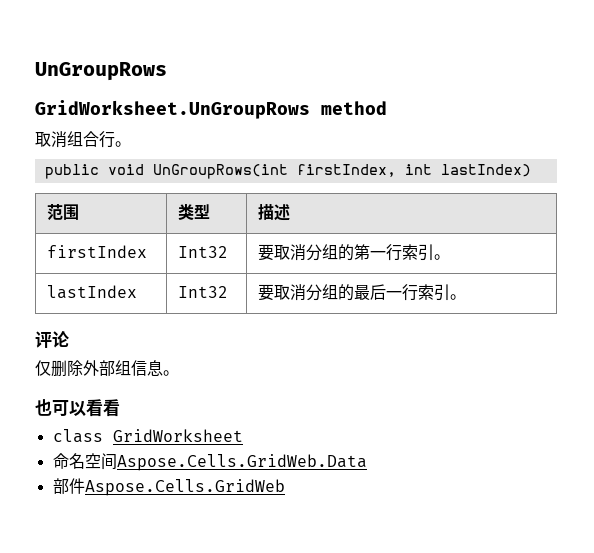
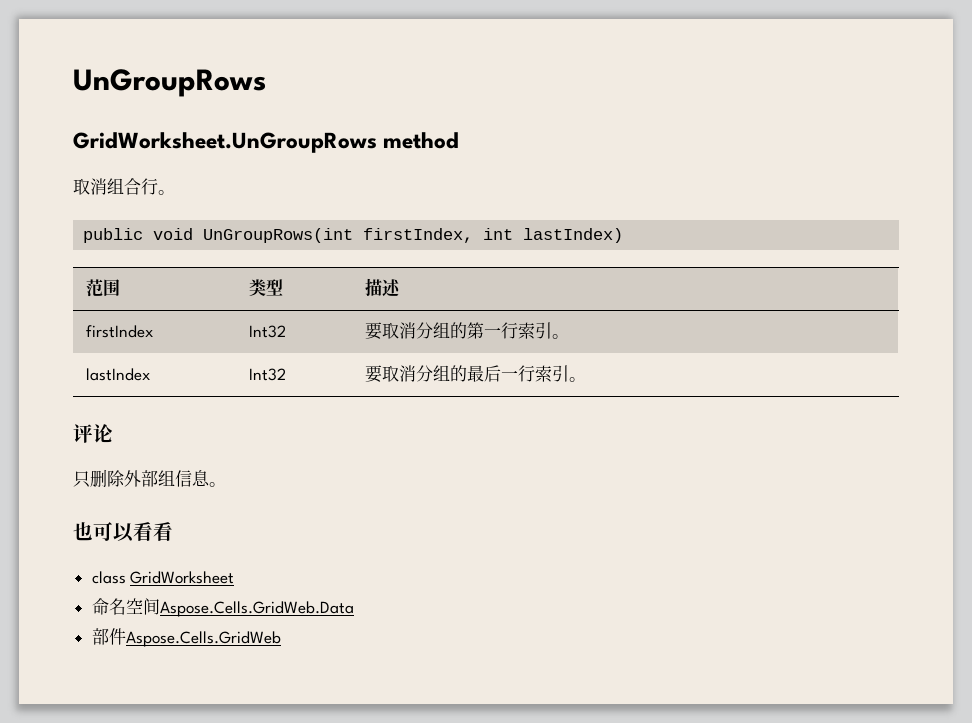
- 仅删除外部组信息。
+ 只删除外部组信息。

